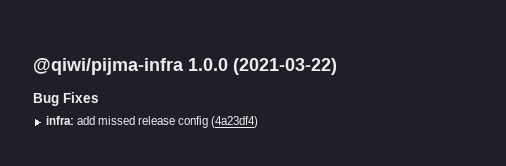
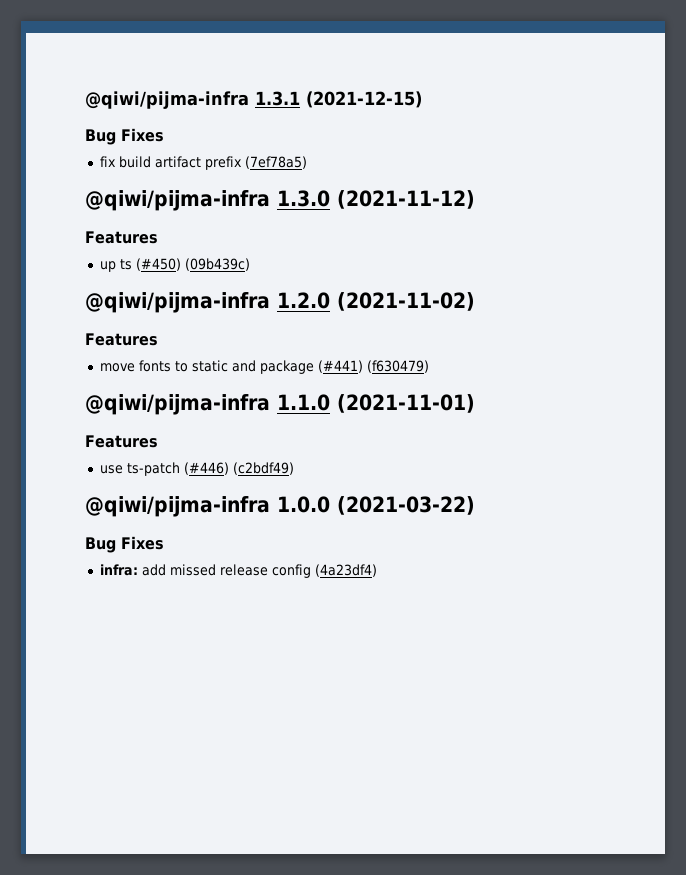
+ @qiwi/pijma-infra 1.3.1 (2021-12-15)
+ Bug Fixes
+ fix build artifact prefix (7ef78a5)
+ @qiwi/pijma-infra 1.3.0 (2021-11-12)
+ Features
+ up ts (#450) (09b439c)
+ @qiwi/pijma-infra 1.2.0 (2021-11-02)
+ Features
+ move fonts to static and package (#441) (f630479)
+ @qiwi/pijma-infra 1.1.0 (2021-11-01)
+ Features
+ use ts-patch (#446) (c2bdf49)

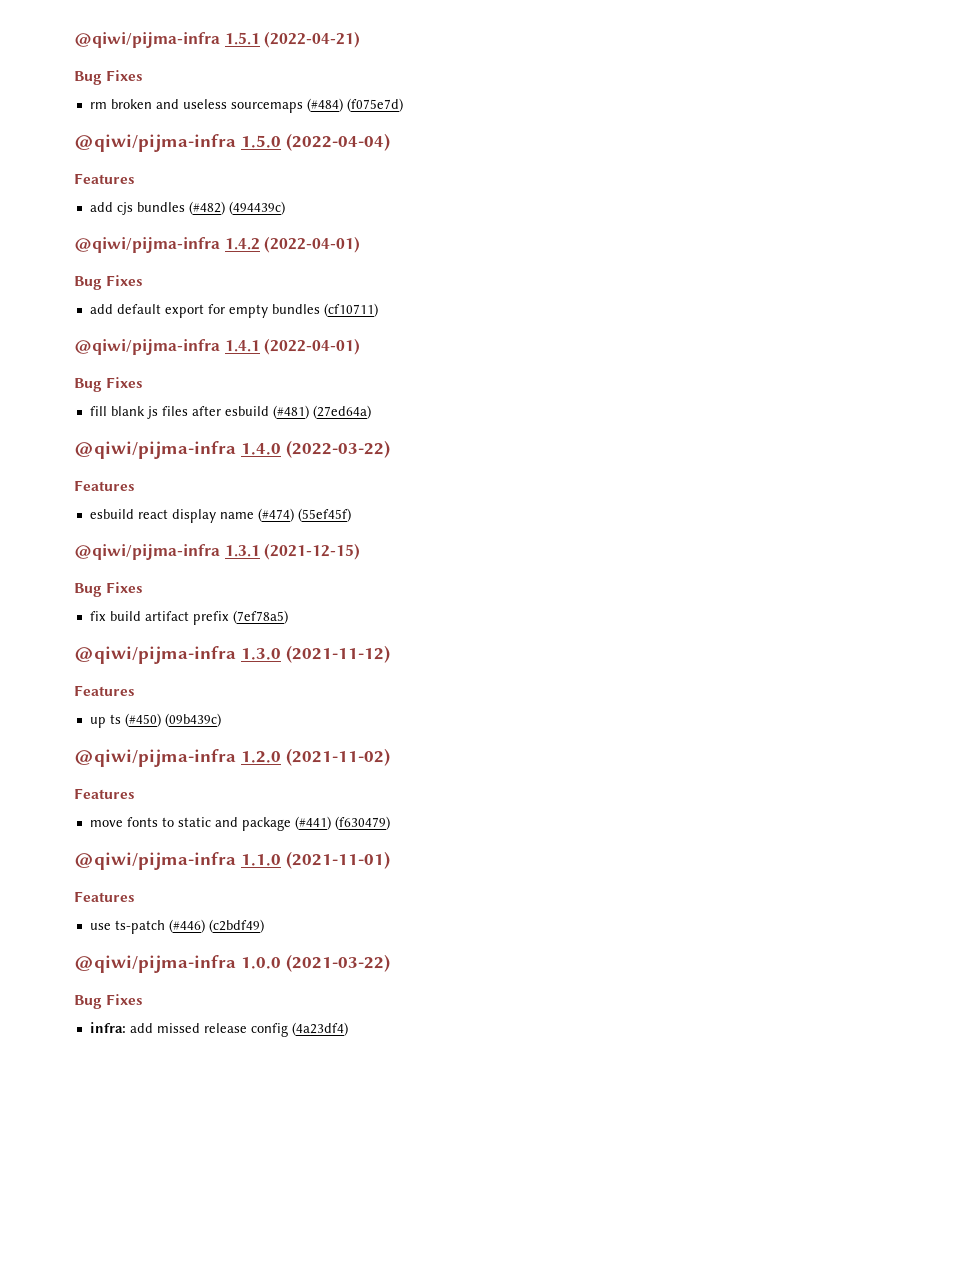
+ @qiwi/pijma-infra 1.5.1 (2022-04-21)
+ Bug Fixes
+ rm broken and useless sourcemaps (#484) (f075e7d)
+ @qiwi/pijma-infra 1.5.0 (2022-04-04)
+ Features
+ add cjs bundles (#482) (494439c)
+ @qiwi/pijma-infra 1.4.2 (2022-04-01)
+ Bug Fixes
+ add default export for empty bundles (cf10711)
+ @qiwi/pijma-infra 1.4.1 (2022-04-01)
+ Bug Fixes
+ fill blank js files after esbuild (#481) (27ed64a)
+ @qiwi/pijma-infra 1.4.0 (2022-03-22)
+ Features
+ esbuild react display name (#474) (55ef45f)

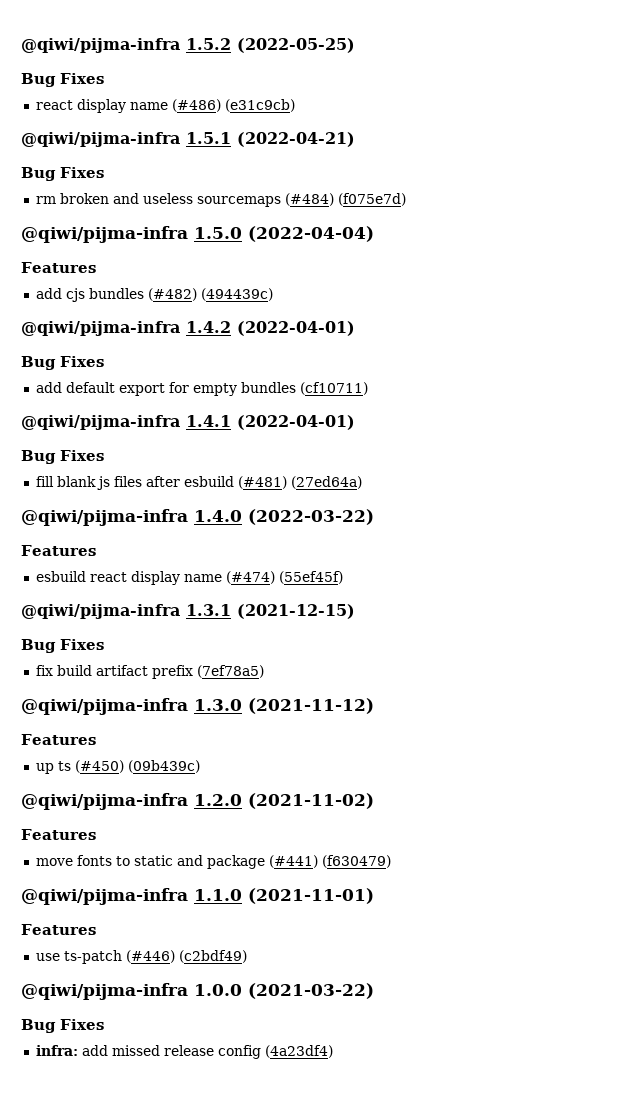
+ @qiwi/pijma-infra 1.5.2 (2022-05-25)
+ Bug Fixes
+ react display name (#486) (e31c9cb)

